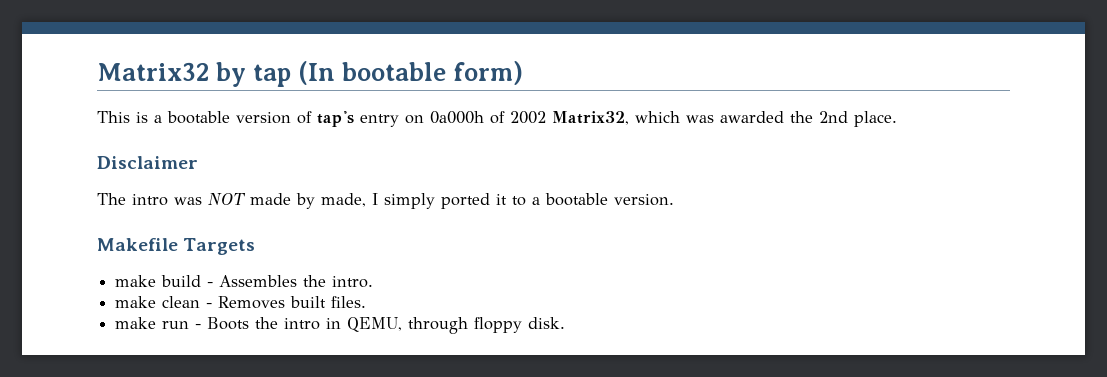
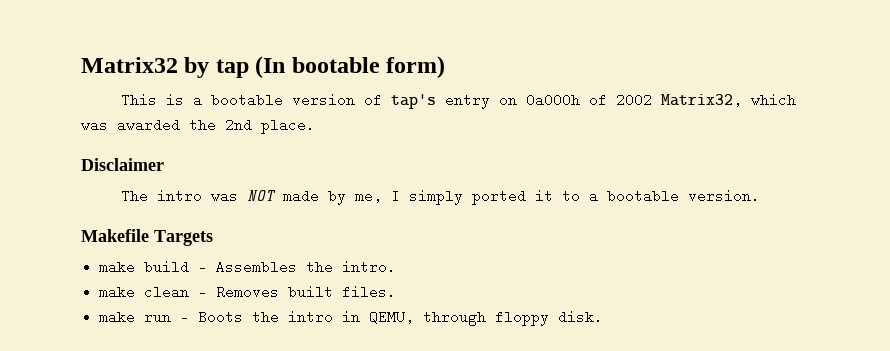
- The intro was NOT made by made, I simply ported it to a bootable version.
+ The intro was NOT made by me, I simply ported it to a bootable version.

